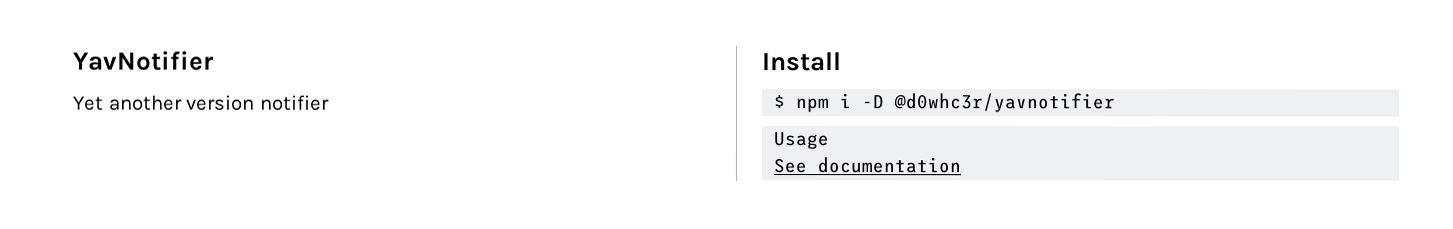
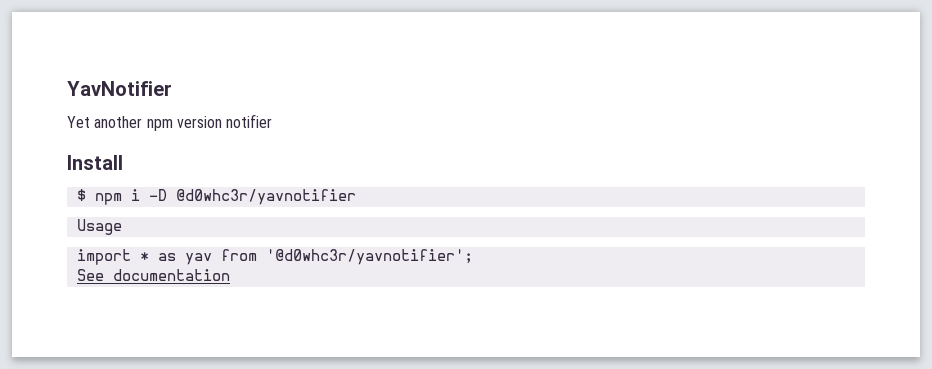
- Yet another version notifier
+ Yet another npm version notifier
+ import * as yav from '@d0whc3r/yavnotifier';

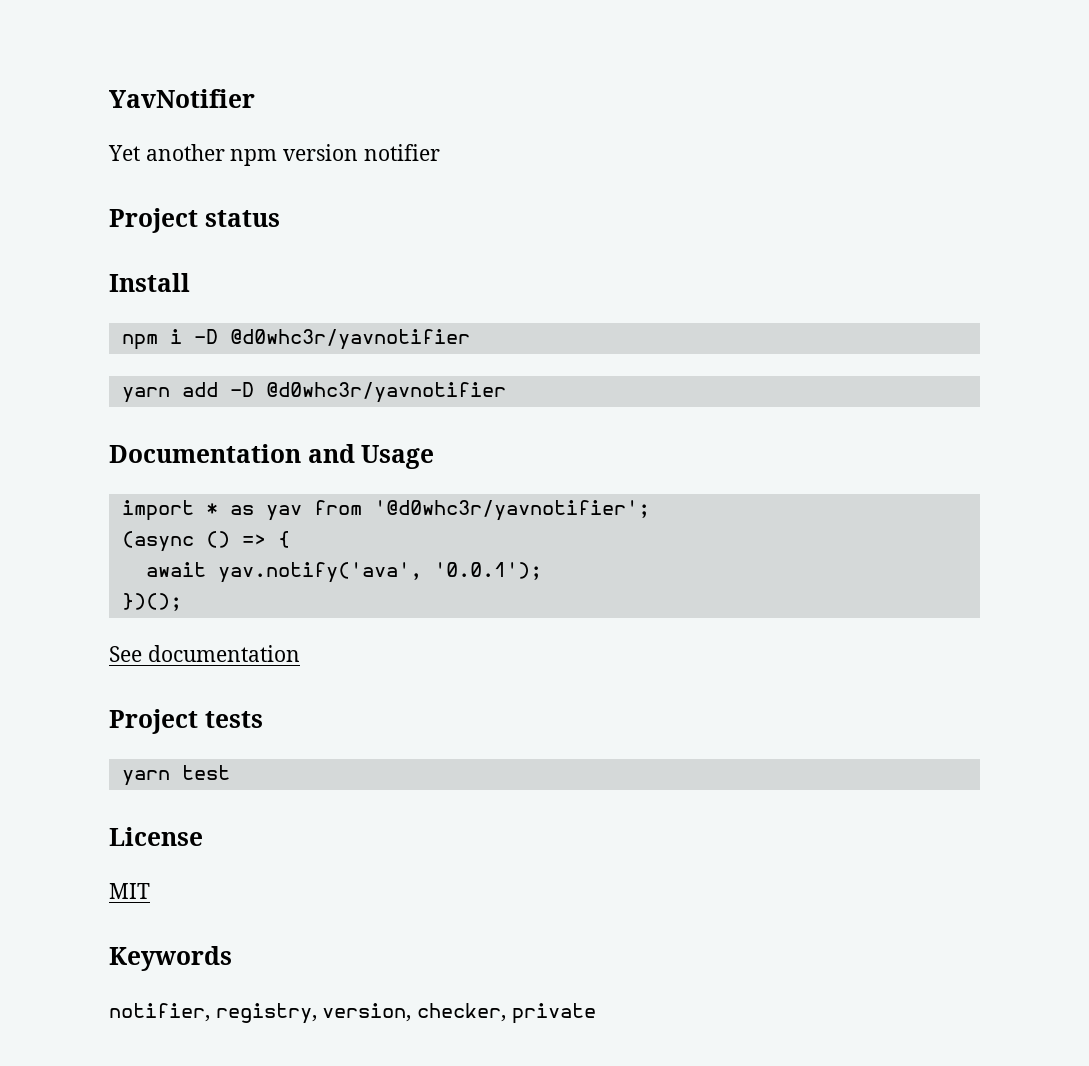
+ Project status
- $ npm i -D @d0whc3r/yavnotifier
+ npm i -D @d0whc3r/yavnotifier
- Usage
+ yarn add -D @d0whc3r/yavnotifier
+ Documentation and Usage
+ (async () => {
+ await yav.notify('ava', '0.0.1');
+ })();
  See documentation
+ Project tests
+ yarn test
+ License
+ MIT
+ Keywords
+ notifier, registry, version, checker, private

